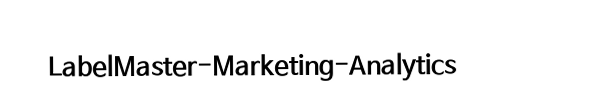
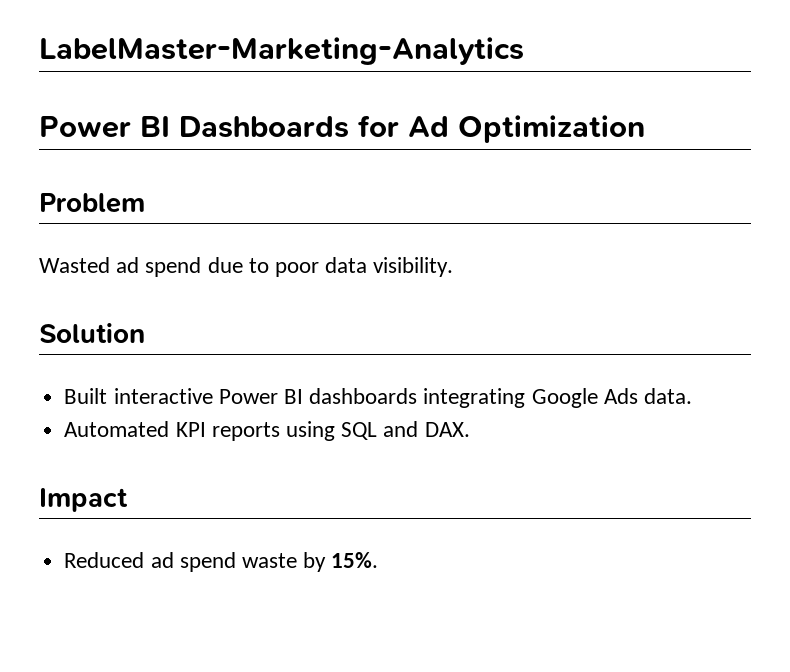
+ Power BI Dashboards for Ad Optimization
+ Problem
+ Wasted ad spend due to poor data visibility.
+ Solution
+ Built interactive Power BI dashboards integrating Google Ads data.
+ Automated KPI reports using SQL and DAX.
+ Impact
+ Reduced ad spend waste by 15%.

